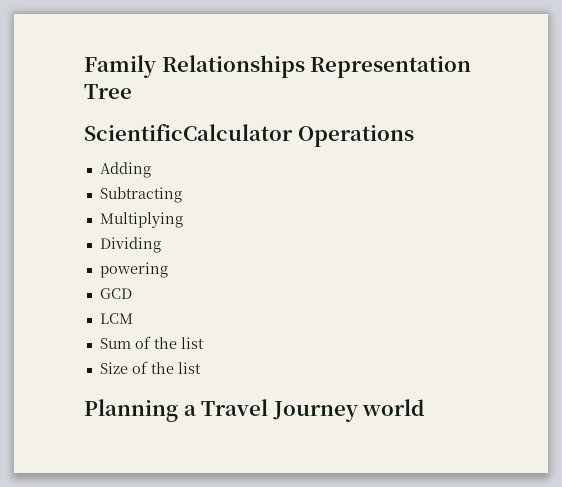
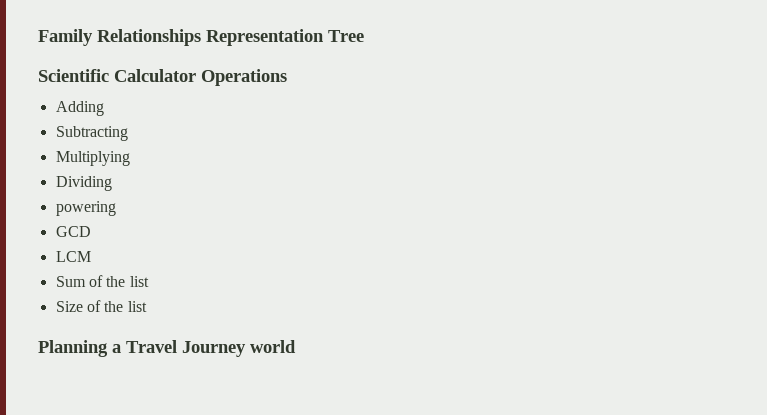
- ScientificCalculator Operations
+ Scientific Calculator Operations

